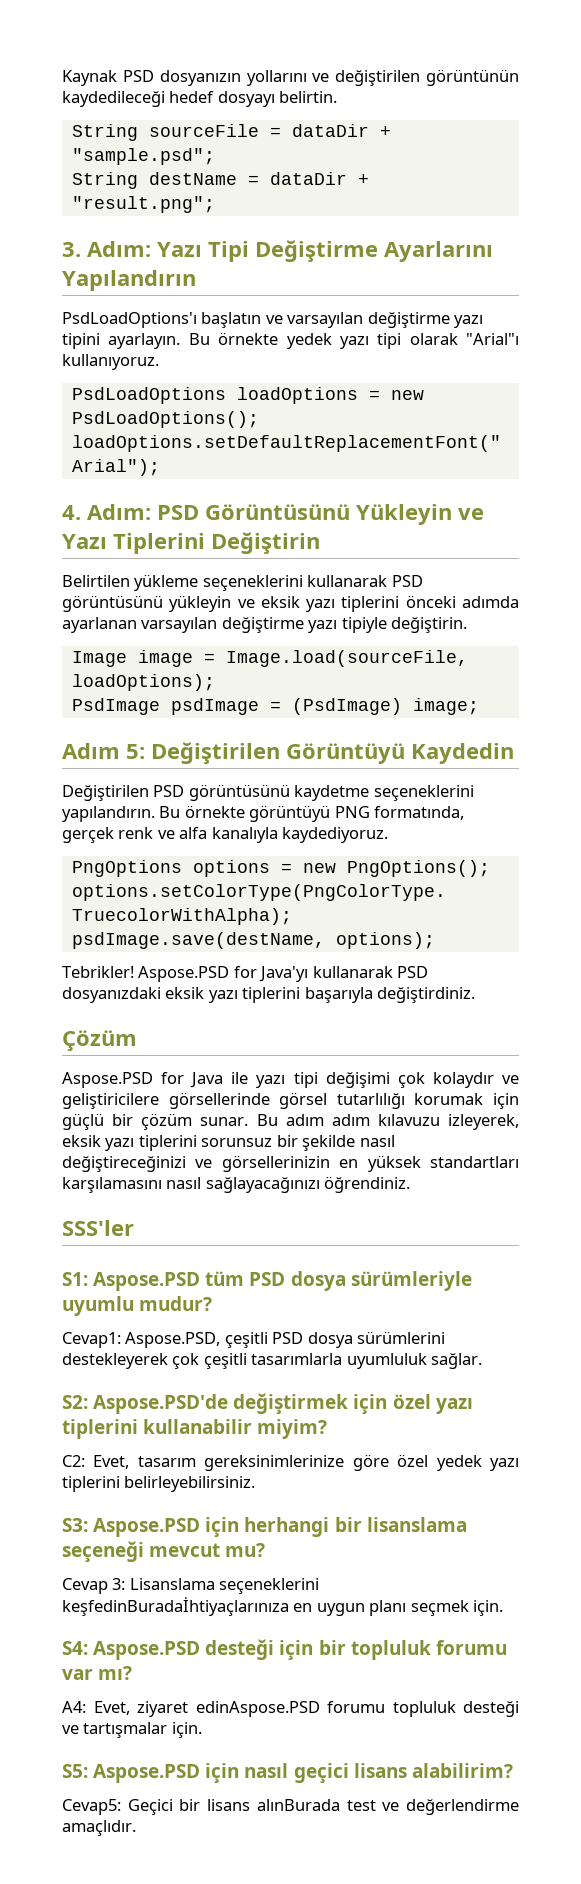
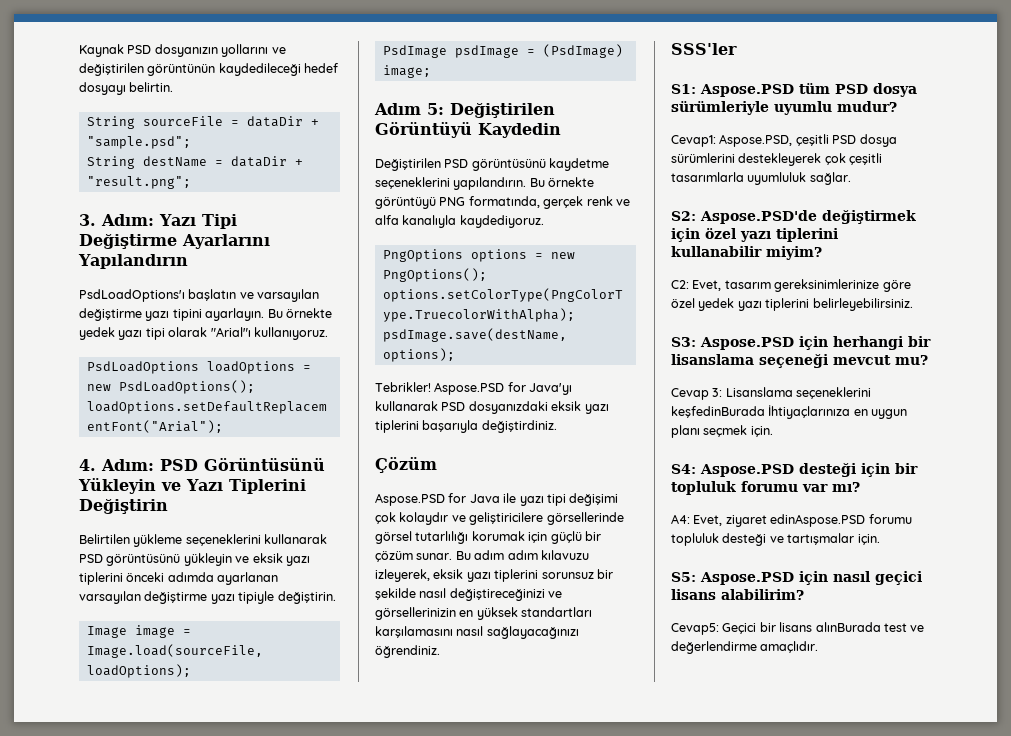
- Cevap 3: Lisanslama seçeneklerini keşfedinBuradaİhtiyaçlarınıza en uygun planı seçmek için.
+ Cevap 3: Lisanslama seçeneklerini keşfedinBurada İhtiyaçlarınıza en uygun planı seçmek için.

